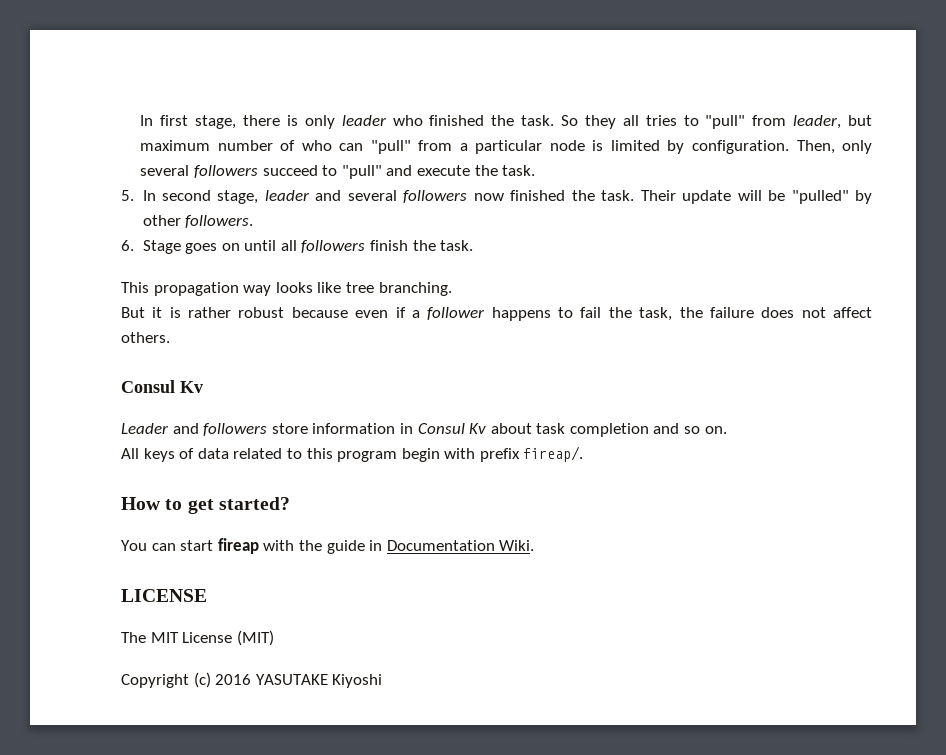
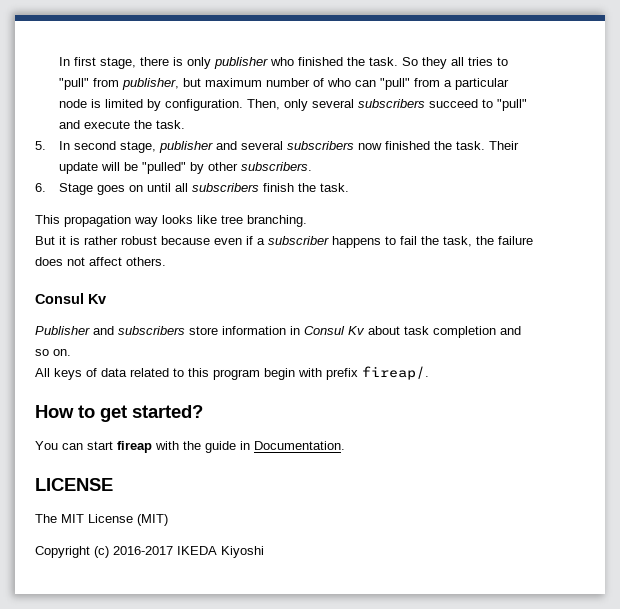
- In first stage, there is only leader who finished the task.
+ In first stage, there is only publisher who finished the task.
- So they all tries to "pull" from leader, but maximum number of who can "pull" from a particular node is limited by configuration.
+ So they all tries to "pull" from publisher, but maximum number of who can "pull" from a particular node is limited by configuration.
- Then, only several followers succeed to "pull" and execute the task.
+ Then, only several subscribers succeed to "pull" and execute the task.
- 5. In second stage, leader and several followers now finished the task.
+ 5. In second stage, publisher and several subscribers now finished the task.
- Their update will be "pulled" by other followers.
+ Their update will be "pulled" by other subscribers.
- 6. Stage goes on until all followers finish the task.
+ 6. Stage goes on until all subscribers finish the task.
- But it is rather robust because even if a follower happens to fail the task, the failure does not affect others.
+ But it is rather robust because even if a subscriber happens to fail the task, the failure does not affect others.
- Leader and followers store information in Consul Kv about task completion and so on.
+ Publisher and subscribers store information in Consul Kv about task completion and so on.
- You can start fireap with the guide in Documentation Wiki.
+ You can start fireap with the guide in Documentation.
- Copyright (c) 2016 YASUTAKE Kiyoshi
+ Copyright (c) 2016-2017 IKEDA Kiyoshi

